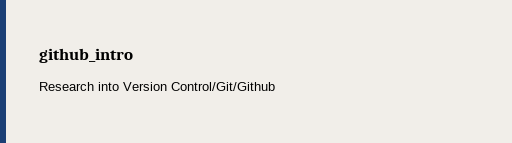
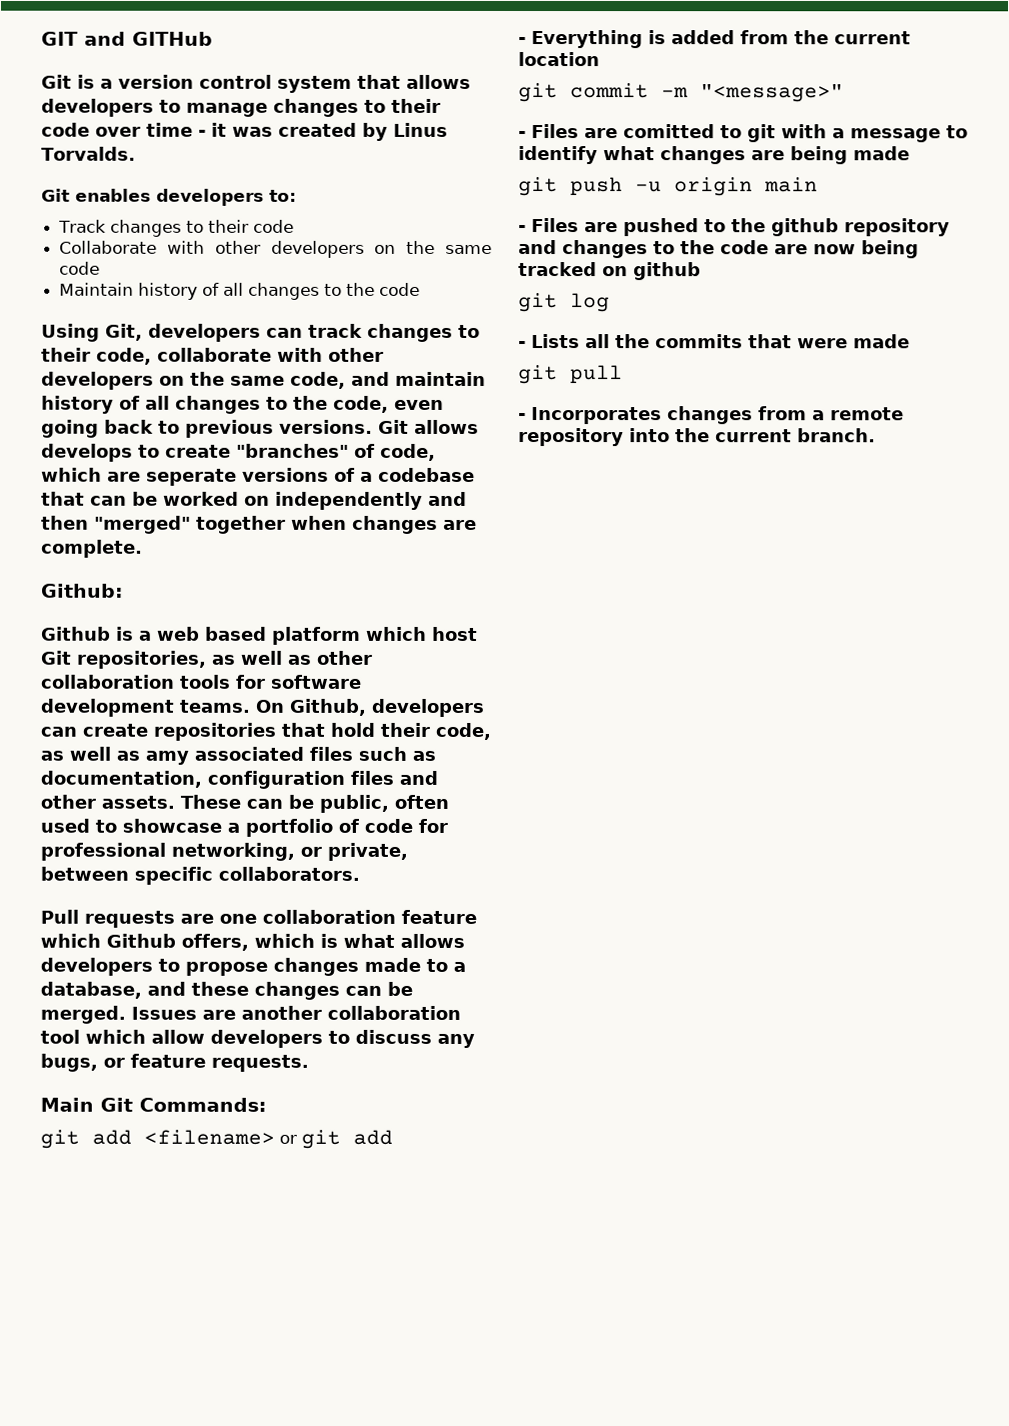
- github_intro
- Research into Version Control/Git/Github
+ GIT and GITHub
+ Git is a version control system that allows developers to manage changes to their code over time - it was created by Linus Torvalds.
+ Git enables developers to:
+ Track changes to their code
+ Collaborate with other developers on the same code
+ Maintain history of all changes to the code
+ Using Git, developers can track changes to their code, collaborate with other developers on the same code, and maintain history of all changes to the code, even going back to previous versions. Git allows develops to create "branches" of code, which are seperate versions of a codebase that can be worked on independently and then "merged" together when changes are complete.
+ Github:
+ Github is a web based platform which host Git repositories, as well as other collaboration tools for software development teams. On Github, developers can create repositories that hold their code, as well as amy associated files such as documentation, configuration files and other assets. These can be public, often used to showcase a portfolio of code for professional networking, or private, between specific collaborators.
+ Pull requests are one collaboration feature which Github offers, which is what allows developers to propose changes made to a database, and these changes can be merged. Issues are another collaboration tool which allow developers to discuss any bugs, or feature requests.
+ Main Git Commands:
+ git add <filename> or git add
+ - Everything is added from the current location
+ git commit -m "<message>"
+ - Files are comitted to git with a message to identify what changes are being made
+ git push -u origin main
+ - Files are pushed to the github repository and changes to the code are now being tracked on github
+ git log
+ - Lists all the commits that were made
+ git pull
+ - Incorporates changes from a remote repository into the current branch.

